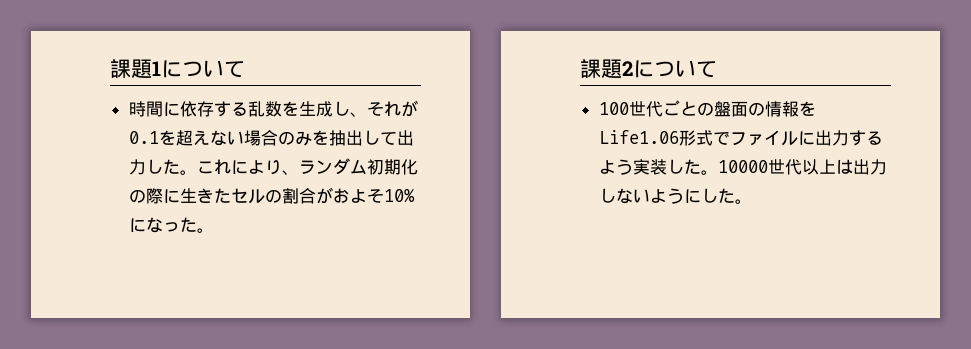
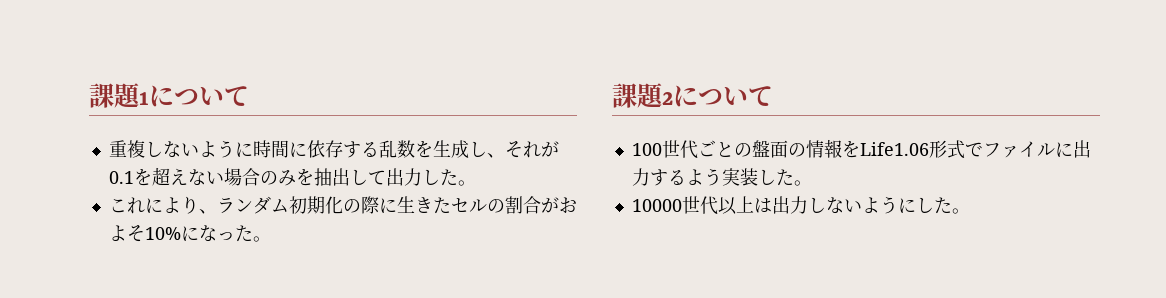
- 時間に依存する乱数を生成し、それが0.1を超えない場合のみを抽出して出力した。これにより、ランダム初期化の際に生きたセルの割合がおよそ10%になった。
+ 重複しないように時間に依存する乱数を生成し、それが0.1を超えない場合のみを抽出して出力した。
+ これにより、ランダム初期化の際に生きたセルの割合がおよそ10%になった。
- 100世代ごとの盤面の情報をLife1.06形式でファイルに出力するよう実装した。10000世代以上は出力しないようにした。
+ 100世代ごとの盤面の情報をLife1.06形式でファイルに出力するよう実装した。
+ 10000世代以上は出力しないようにした。

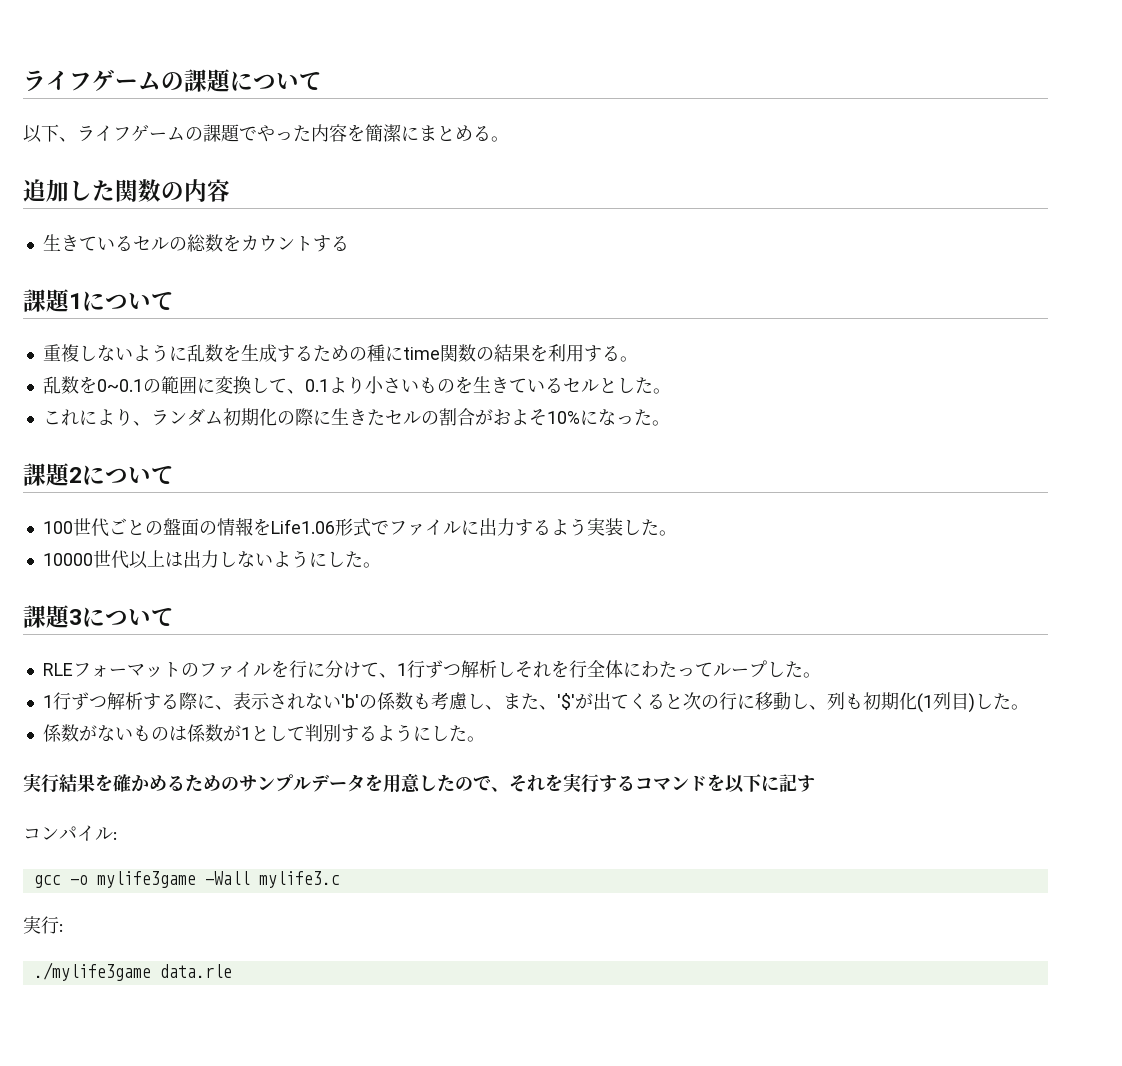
+ ライフゲームの課題について
+ 以下、ライフゲームの課題でやった内容を簡潔にまとめる。
+ 追加した関数の内容
+ 生きているセルの総数をカウントする
- 重複しないように時間に依存する乱数を生成し、それが0.1を超えない場合のみを抽出して出力した。
+ 重複しないように乱数を生成するための種にtime関数の結果を利用する。
+ 乱数を0~0.1の範囲に変換して、0.1より小さいものを生きているセルとした。
+ 課題3について
+ RLEフォーマットのファイルを行に分けて、1行ずつ解析しそれを行全体にわたってループした。
+ 1行ずつ解析する際に、表示されない'b'の係数も考慮し、また、'$'が出てくると次の行に移動し、列も初期化(1列目)した。
+ 係数がないものは係数が1として判別するようにした。
+ 実行結果を確かめるためのサンプルデータを用意したので、それを実行するコマンドを以下に記す
+ コンパイル:
+ gcc -o mylife3game -Wall mylife3.c
+ 実行:
+ ./mylife3game data.rle

